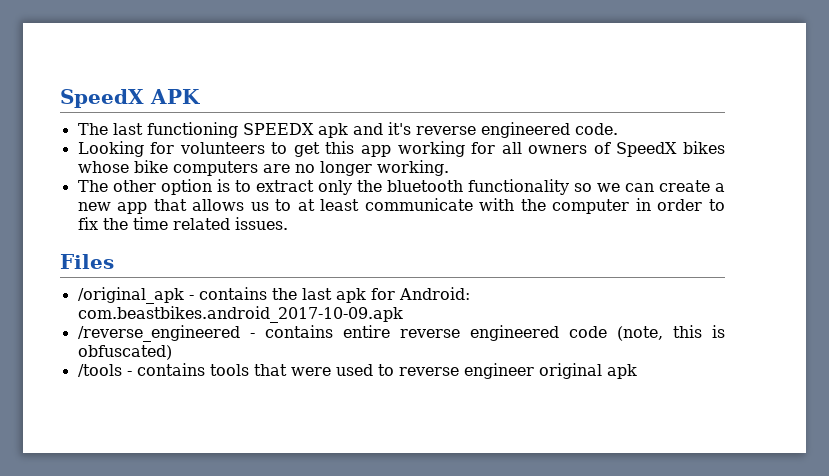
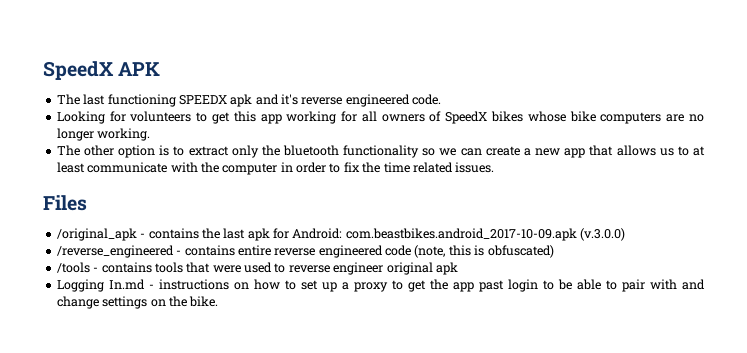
- /original_apk - contains the last apk for Android: com.beastbikes.android_2017-10-09.apk
+ /original_apk - contains the last apk for Android: com.beastbikes.android_2017-10-09.apk (v.3.0.0)
+ Logging In.md - instructions on how to set up a proxy to get the app past login to be able to pair with and change settings on the bike.

